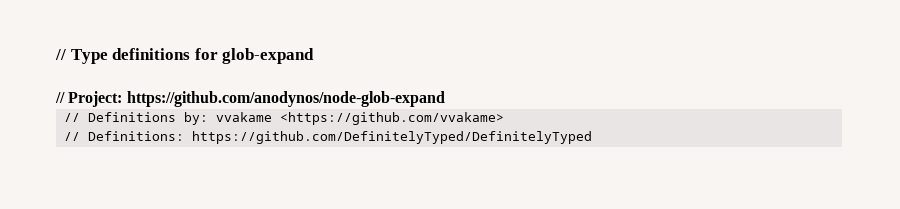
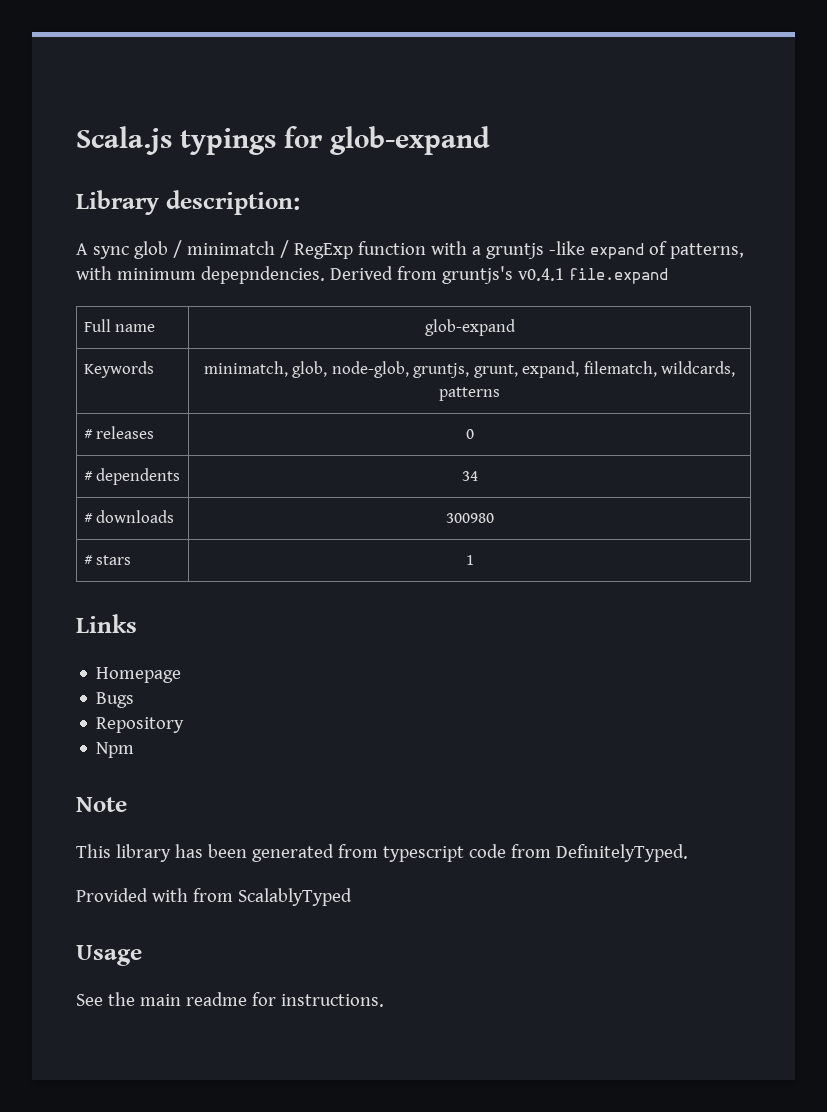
- // Type definitions for glob-expand
+ Scala.js typings for glob-expand
- // Project: https://github.com/anodynos/node-glob-expand
- // Definitions by: vvakame <https://github.com/vvakame>
- // Definitions: https://github.com/DefinitelyTyped/DefinitelyTyped
+ Library description:
+ A sync glob / minimatch / RegExp function with a gruntjs -like expand of patterns, with minimum depepndencies. Derived from gruntjs's v0.4.1 file.expand
+ Full name | glob-expand
+ Keywords | minimatch, glob, node-glob, gruntjs, grunt, expand, filematch, wildcards, patterns
+ # releases | 0
+ # dependents | 34
+ # downloads | 300980
+ # stars | 1
+ Links
+ Homepage
+ Bugs
+ Repository
+ Npm
+ Note
+ This library has been generated from typescript code from DefinitelyTyped.
+ Provided with from ScalablyTyped
+ Usage
+ See the main readme for instructions.

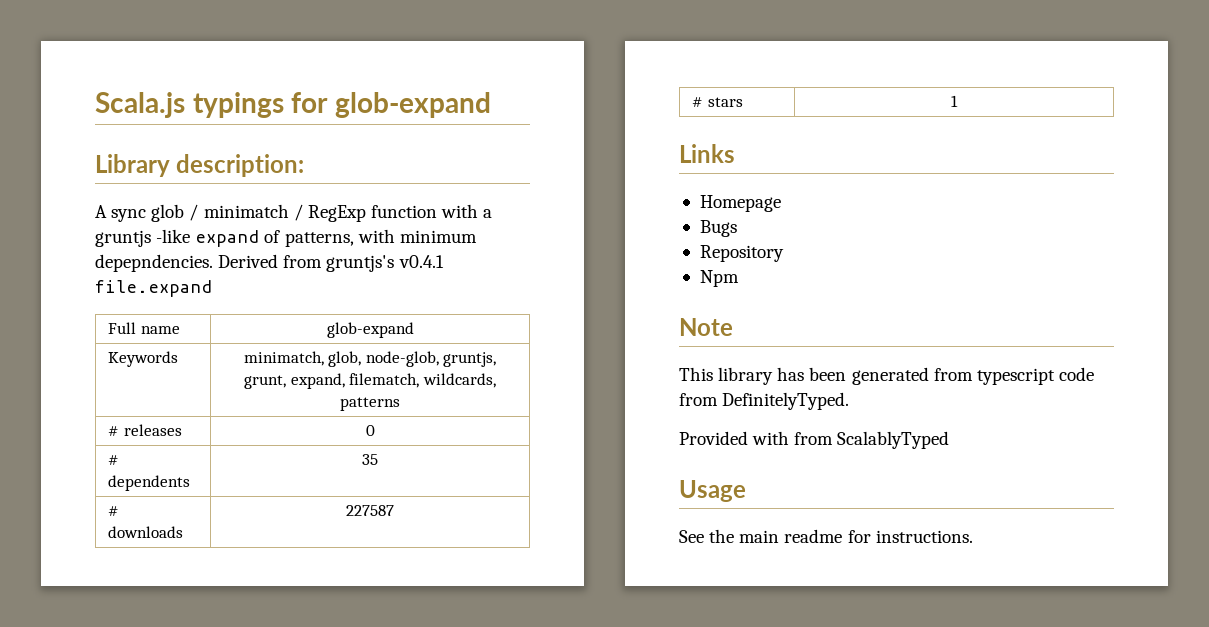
- # dependents | 34
+ # dependents | 35
- # downloads | 300980
+ # downloads | 227587

